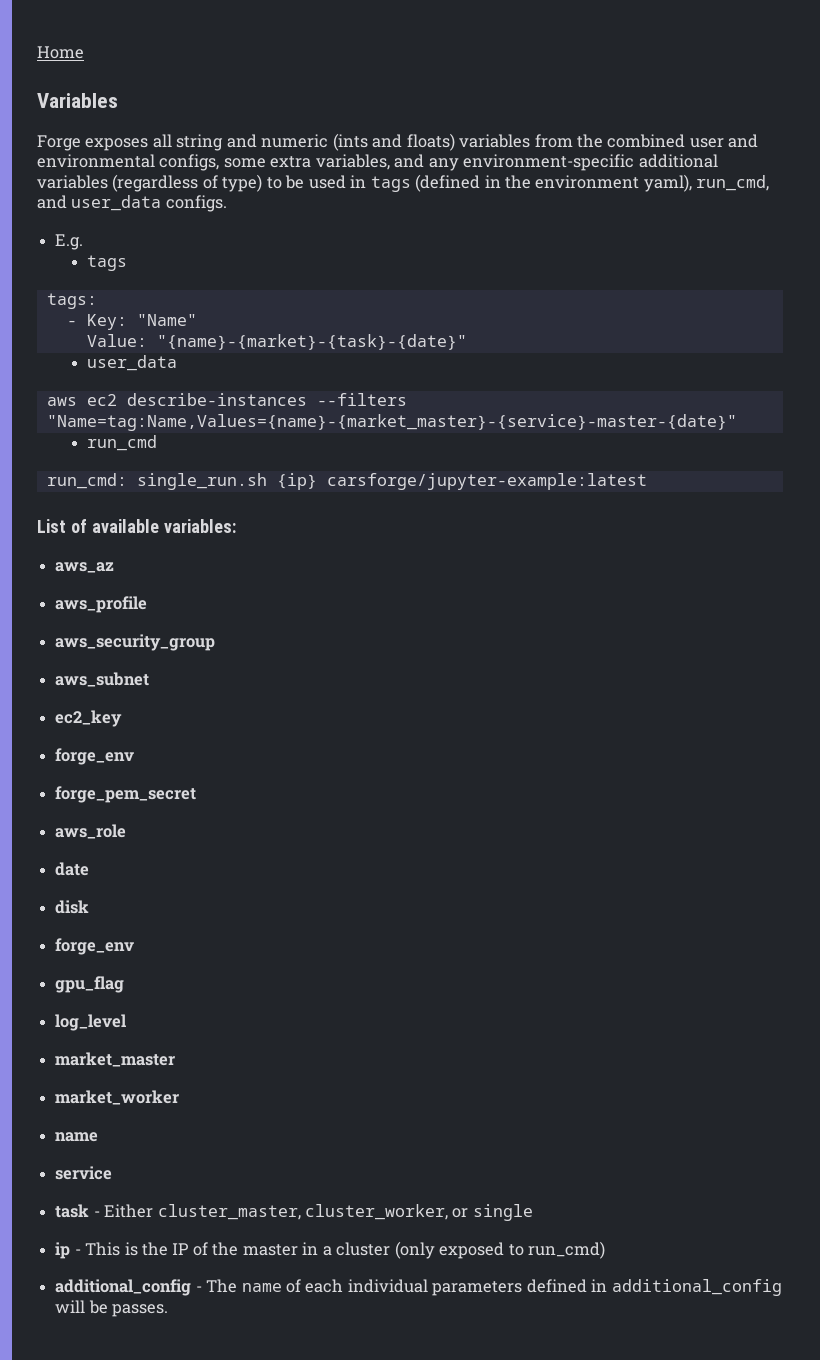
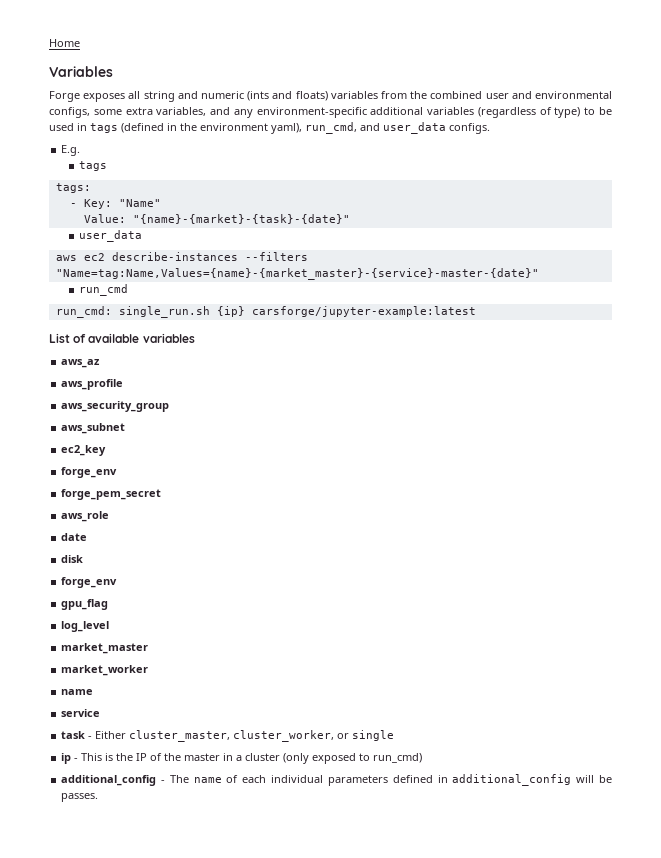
- List of available variables:
+ List of available variables

